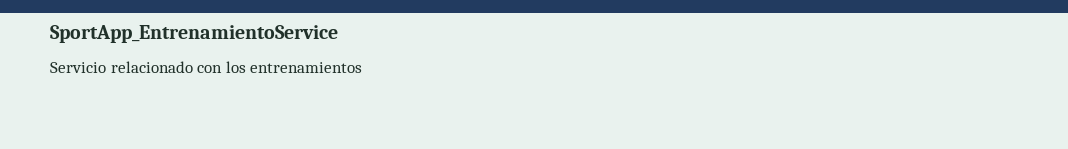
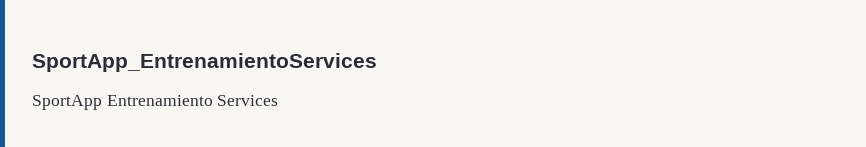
- SportApp_EntrenamientoService
- Servicio relacionado con los entrenamientos
+ SportApp_EntrenamientoServices
+ SportApp Entrenamiento Services

